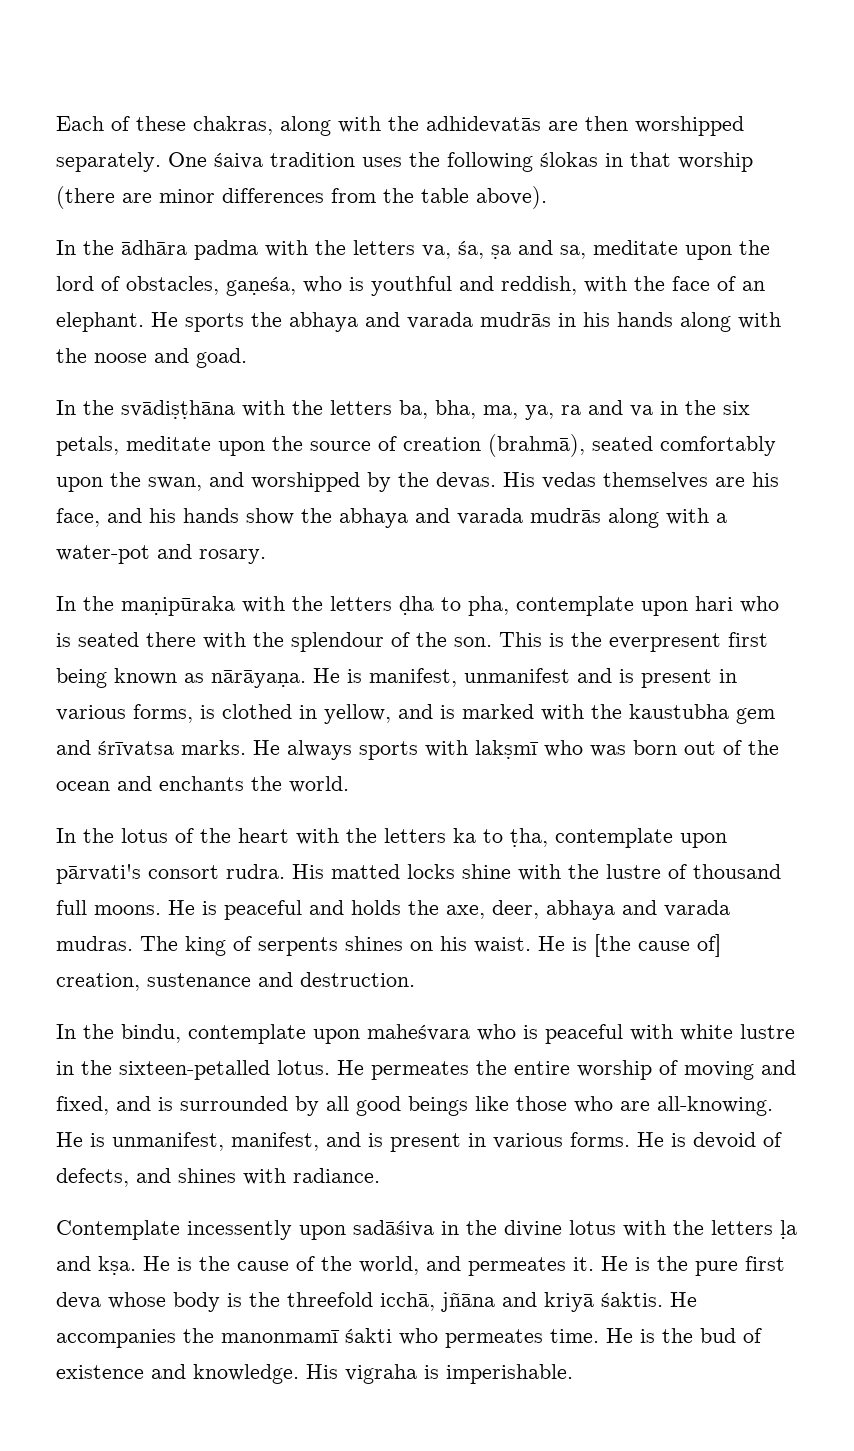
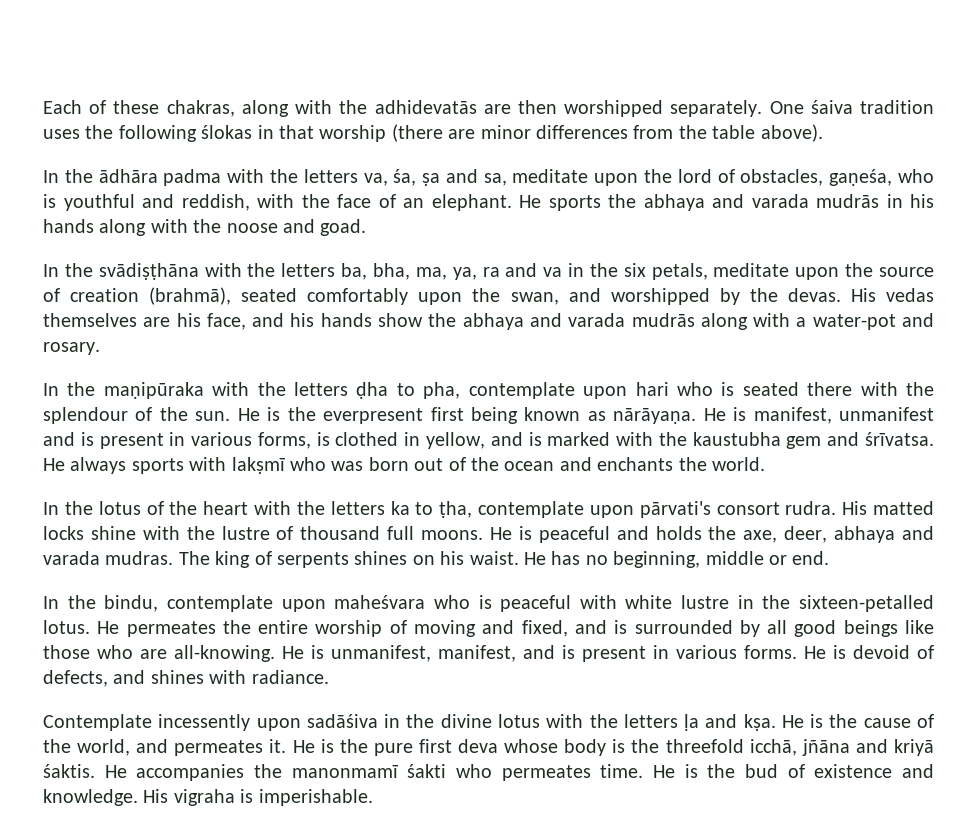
- In the maṇipūraka with the letters ḍha to pha, contemplate upon hari who is seated there with the splendour of the son. This is the everpresent first being known as nārāyaṇa.
+ In the maṇipūraka with the letters ḍha to pha, contemplate upon hari who is seated there with the splendour of the sun. He is the everpresent first being known as nārāyaṇa.
- He is manifest, unmanifest and is present in various forms, is clothed in yellow, and is marked with the kaustubha gem and śrīvatsa marks.
+ He is manifest, unmanifest and is present in various forms, is clothed in yellow, and is marked with the kaustubha gem and śrīvatsa.
- He is [the cause of] creation, sustenance and destruction.
+ He has no beginning, middle or end.

